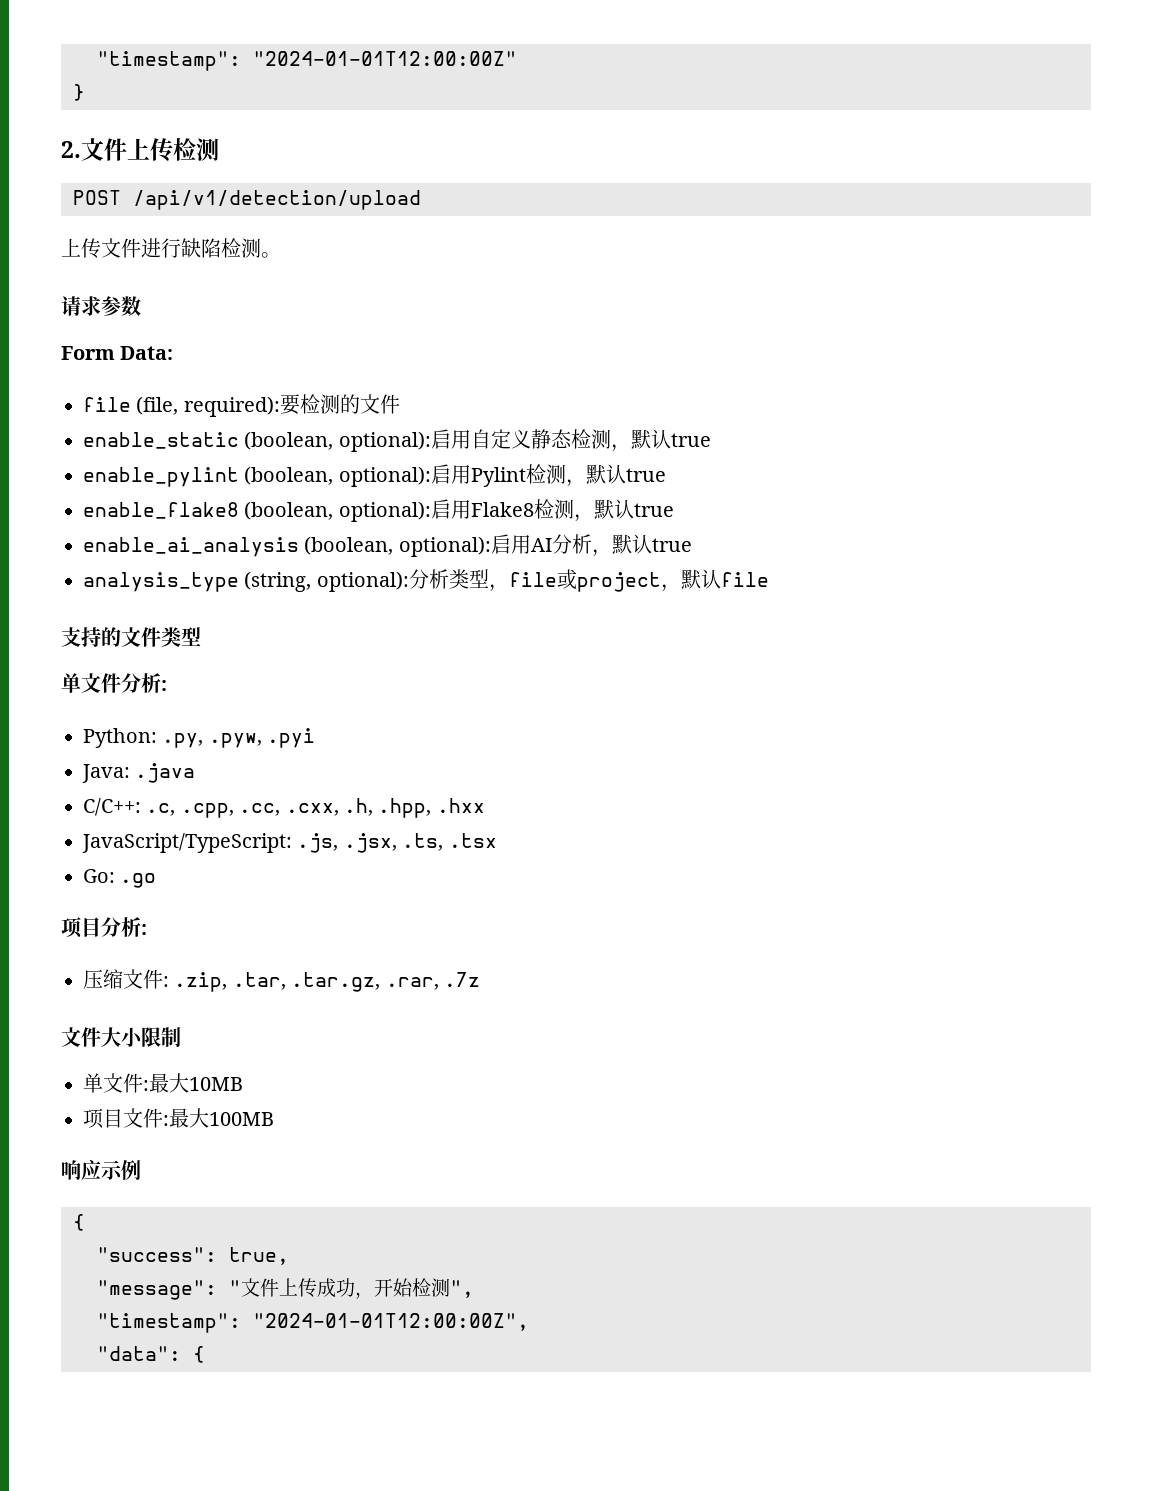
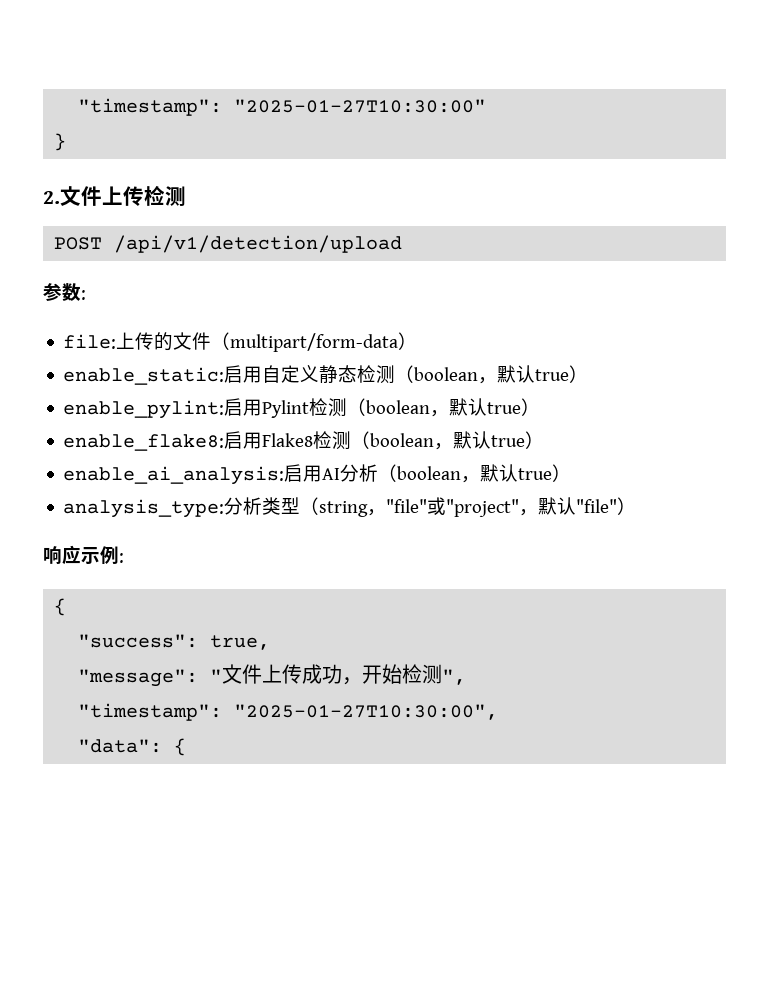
- "timestamp": "2024-01-01T12:00:00Z"
+ "timestamp": "2025-01-27T10:30:00"
- 上传文件进行缺陷检测。
- 请求参数
- Form Data:
- file (file, required):要检测的文件
- enable_static (boolean, optional):启用自定义静态检测，默认true
- enable_pylint (boolean, optional):启用Pylint检测，默认true
- enable_flake8 (boolean, optional):启用Flake8检测，默认true
- enable_ai_analysis (boolean, optional):启用AI分析，默认true
- analysis_type (string, optional):分析类型，file或project，默认file
- 支持的文件类型
- 单文件分析:
- Python: .py, .pyw, .pyi
- Java: .java
- C/C++: .c, .cpp, .cc, .cxx, .h, .hpp, .hxx
- JavaScript/TypeScript: .js, .jsx, .ts, .tsx
- Go: .go
- 项目分析:
- 压缩文件: .zip, .tar, .tar.gz, .rar, .7z
- 文件大小限制
- 单文件:最大10MB
- 项目文件:最大100MB
+ 参数:
+ file:上传的文件（multipart/form-data）
+ enable_static:启用自定义静态检测（boolean，默认true）
+ enable_pylint:启用Pylint检测（boolean，默认true）
+ enable_flake8:启用Flake8检测（boolean，默认true）
+ enable_ai_analysis:启用AI分析（boolean，默认true）
+ analysis_type:分析类型（string，"file"或"project"，默认"file"）
- 响应示例
+ 响应示例:
- "timestamp": "2024-01-01T12:00:00Z",
+ "timestamp": "2025-01-27T10:30:00",

